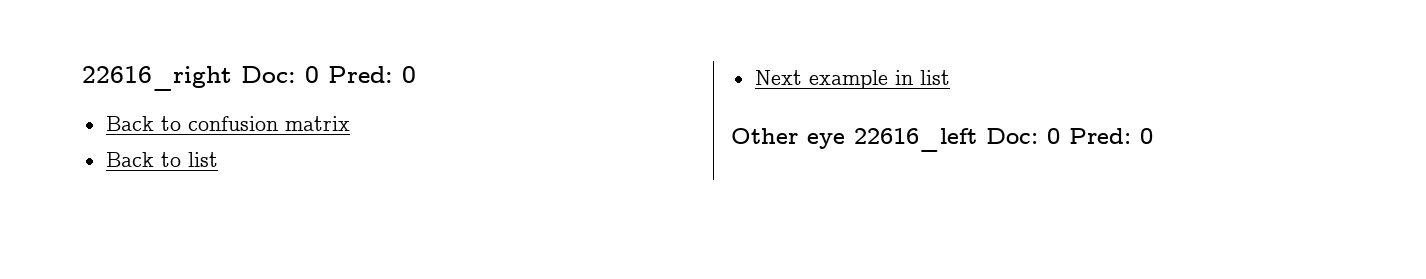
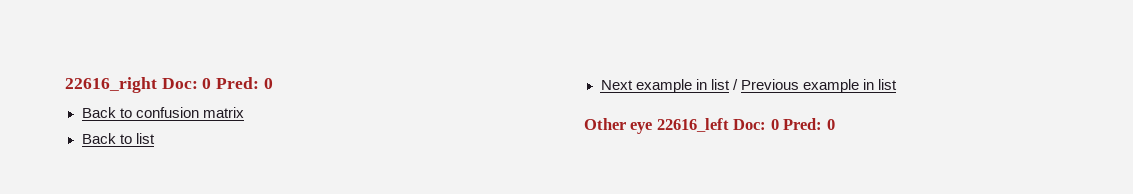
- Next example in list
+ Next example in list / Previous example in list

